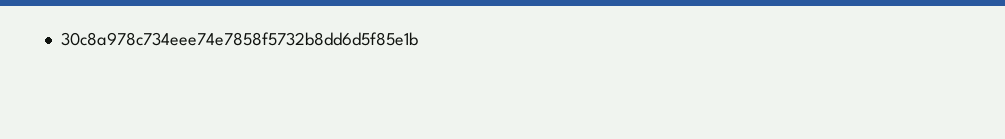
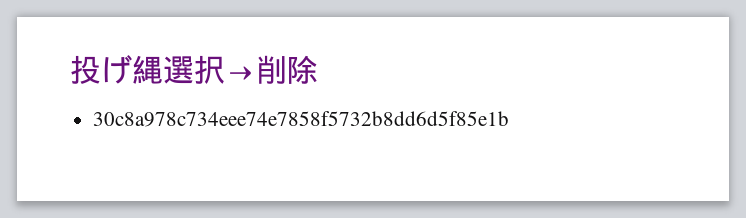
+ 投げ縄選択→削除

